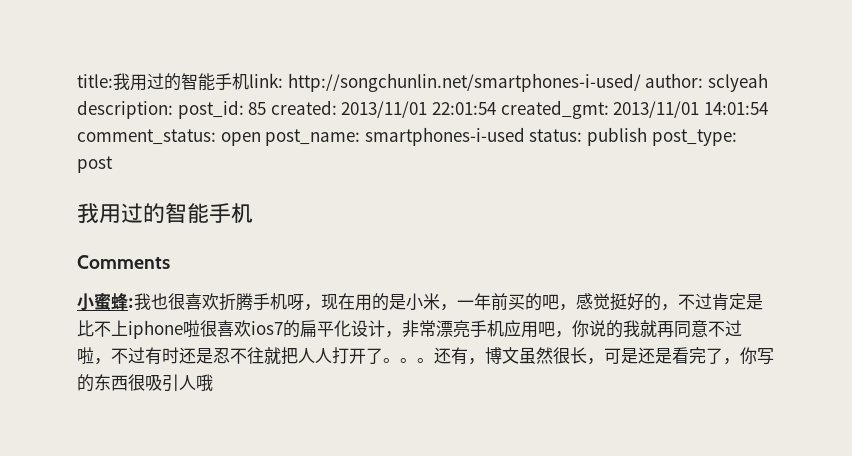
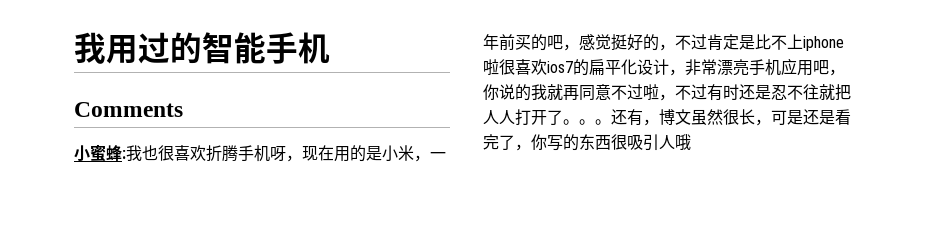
- title:我用过的智能手机link: http://songchunlin.net/smartphones-i-used/ author: sclyeah description: post_id: 85 created: 2013/11/01 22:01:54 created_gmt: 2013/11/01 14:01:54 comment_status: open post_name: smartphones-i-used status: publish post_type: post

